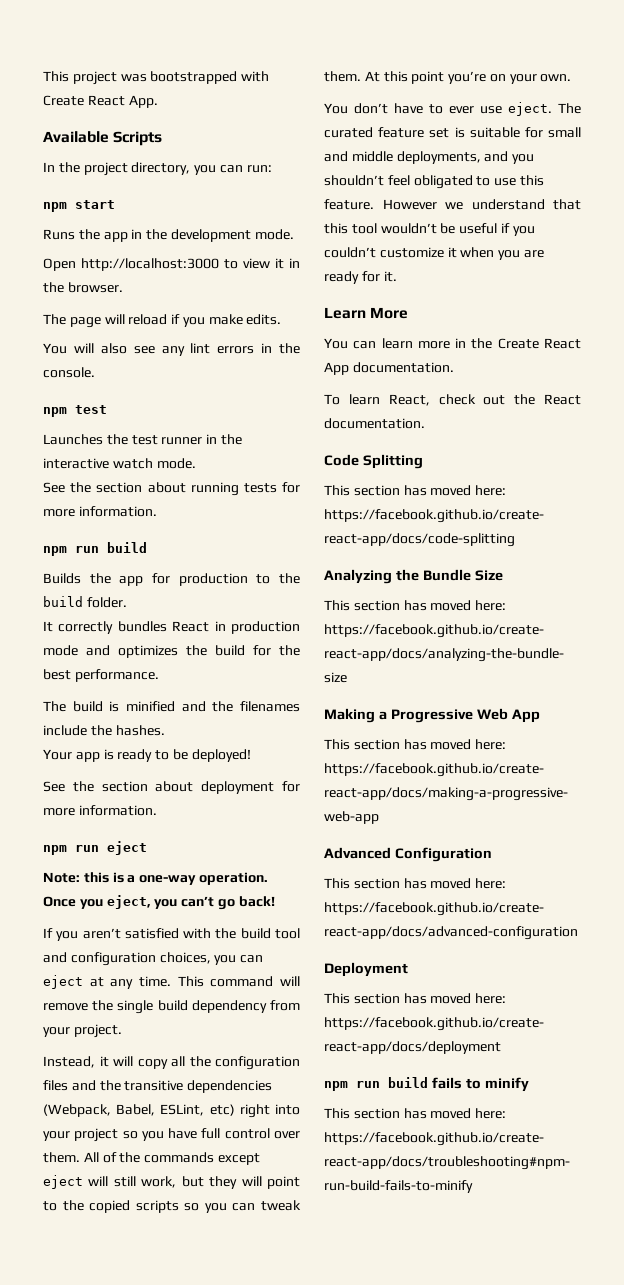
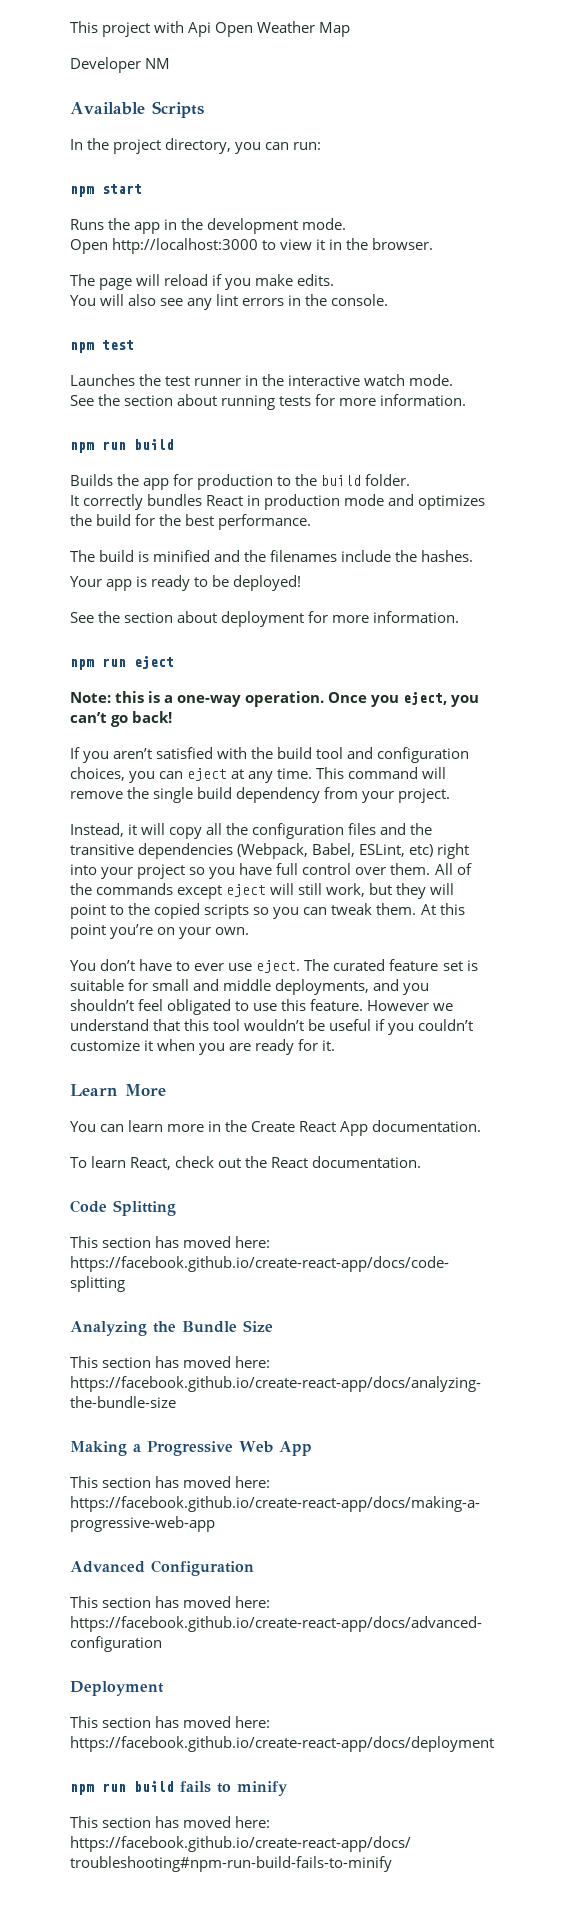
- This project was bootstrapped with Create React App.
+ This project with Api Open Weather Map
+ Developer NM

